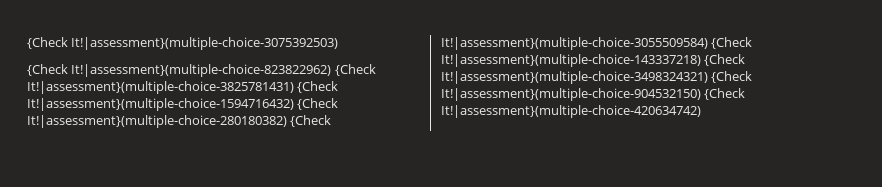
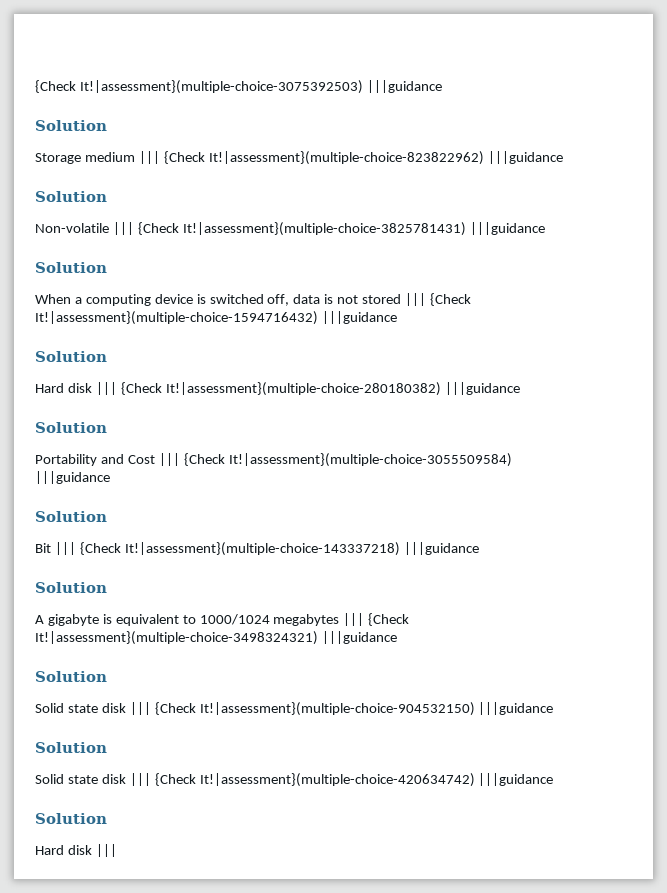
- {Check It!|assessment}(multiple-choice-3075392503)
- {Check It!|assessment}(multiple-choice-823822962) {Check It!|assessment}(multiple-choice-3825781431) {Check It!|assessment}(multiple-choice-1594716432) {Check It!|assessment}(multiple-choice-280180382) {Check It!|assessment}(multiple-choice-3055509584) {Check It!|assessment}(multiple-choice-143337218) {Check It!|assessment}(multiple-choice-3498324321) {Check It!|assessment}(multiple-choice-904532150) {Check It!|assessment}(multiple-choice-420634742)
+ {Check It!|assessment}(multiple-choice-3075392503) |||guidance
+ Solution
+ Storage medium ||| {Check It!|assessment}(multiple-choice-823822962) |||guidance
+ Solution
+ Non-volatile ||| {Check It!|assessment}(multiple-choice-3825781431) |||guidance
+ Solution
+ When a computing device is switched off, data is not stored ||| {Check It!|assessment}(multiple-choice-1594716432) |||guidance
+ Solution
+ Hard disk ||| {Check It!|assessment}(multiple-choice-280180382) |||guidance
+ Solution
+ Portability and Cost ||| {Check It!|assessment}(multiple-choice-3055509584) |||guidance
+ Solution
+ Bit ||| {Check It!|assessment}(multiple-choice-143337218) |||guidance
+ Solution
+ A gigabyte is equivalent to 1000/1024 megabytes ||| {Check It!|assessment}(multiple-choice-3498324321) |||guidance
+ Solution
+ Solid state disk ||| {Check It!|assessment}(multiple-choice-904532150) |||guidance
+ Solution
+ Solid state disk ||| {Check It!|assessment}(multiple-choice-420634742) |||guidance
+ Solution
+ Hard disk |||

